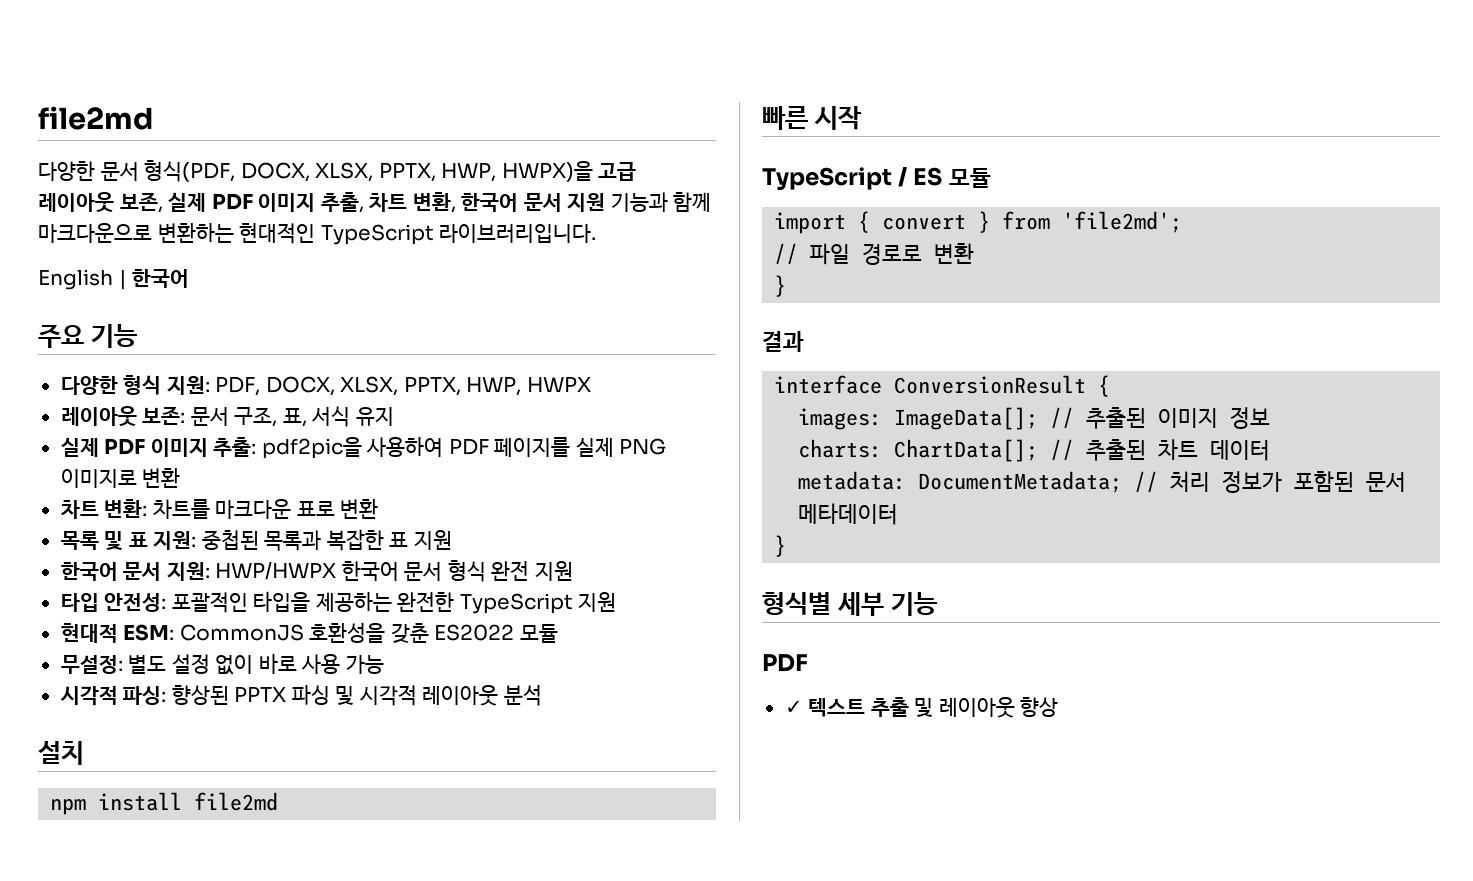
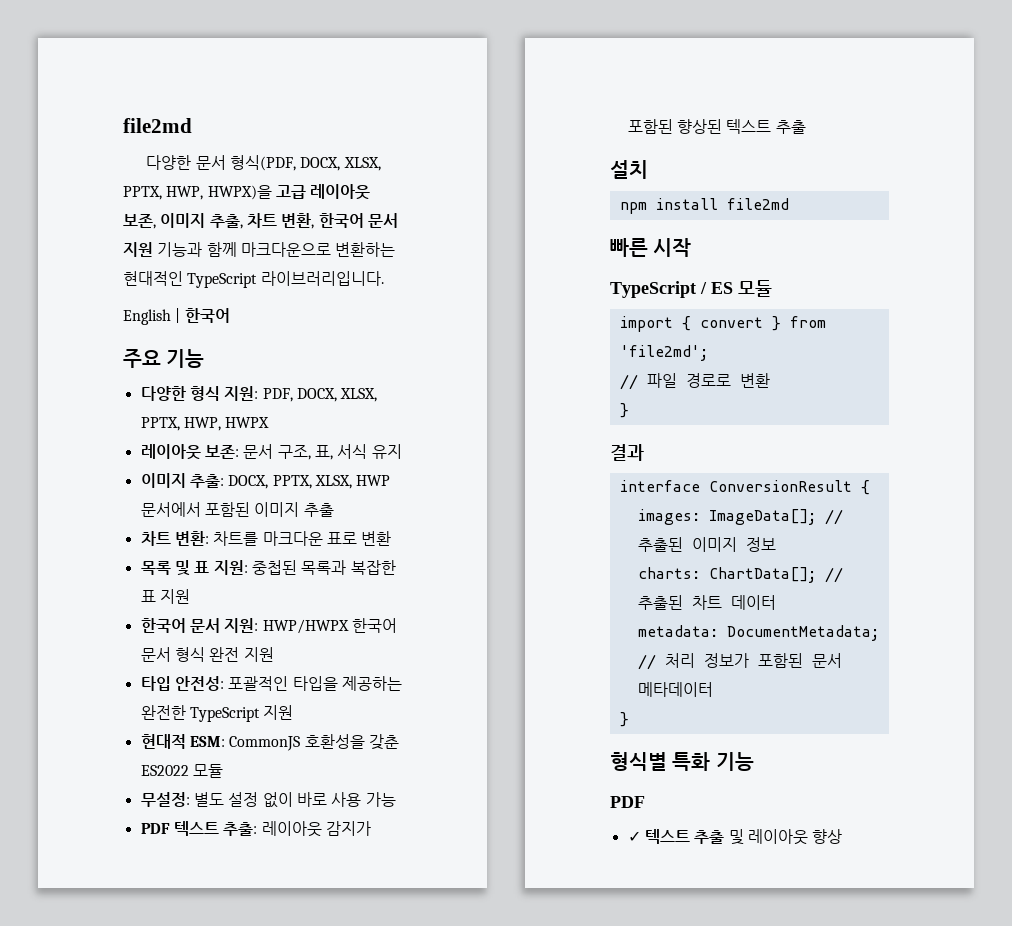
- 다양한 문서 형식(PDF, DOCX, XLSX, PPTX, HWP, HWPX)을 고급 레이아웃 보존, 실제 PDF 이미지 추출, 차트 변환, 한국어 문서 지원 기능과 함께 마크다운으로 변환하는 현대적인 TypeScript 라이브러리입니다.
+ 다양한 문서 형식(PDF, DOCX, XLSX, PPTX, HWP, HWPX)을 고급 레이아웃 보존, 이미지 추출, 차트 변환, 한국어 문서 지원 기능과 함께 마크다운으로 변환하는 현대적인 TypeScript 라이브러리입니다.
- 실제 PDF 이미지 추출: pdf2pic을 사용하여 PDF 페이지를 실제 PNG 이미지로 변환
+ 이미지 추출: DOCX, PPTX, XLSX, HWP 문서에서 포함된 이미지 추출
- 시각적 파싱: 향상된 PPTX 파싱 및 시각적 레이아웃 분석
+ PDF 텍스트 추출: 레이아웃 감지가 포함된 향상된 텍스트 추출
- 형식별 세부 기능
+ 형식별 특화 기능

